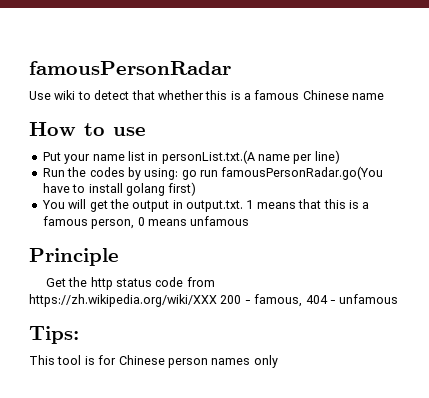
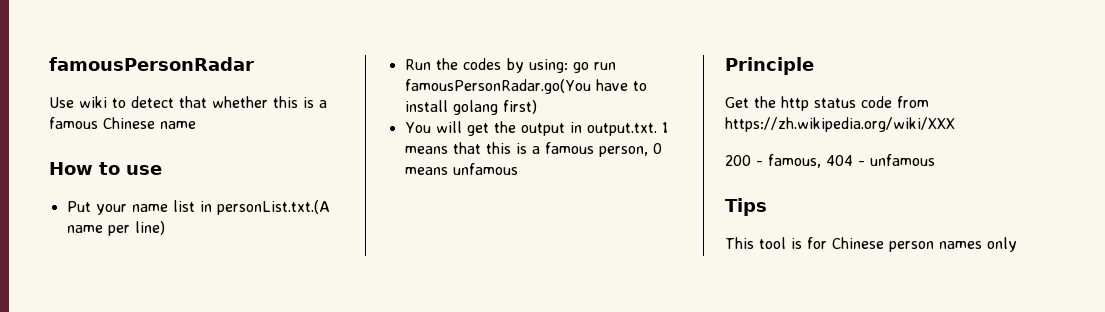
- Get the http status code from https://zh.wikipedia.org/wiki/XXX 200 - famous, 404 - unfamous
+ Get the http status code from https://zh.wikipedia.org/wiki/XXX
+ 200 - famous, 404 - unfamous
- Tips:
+ Tips

